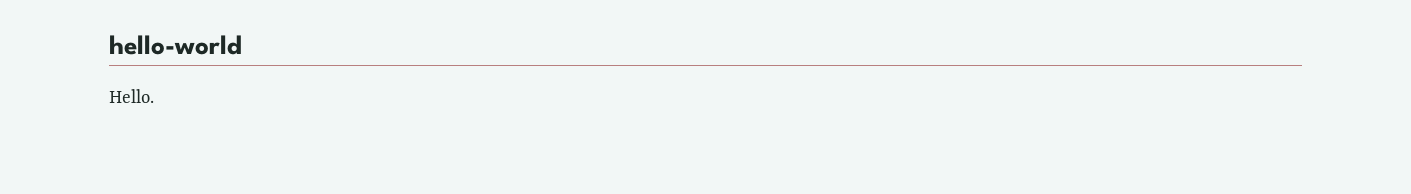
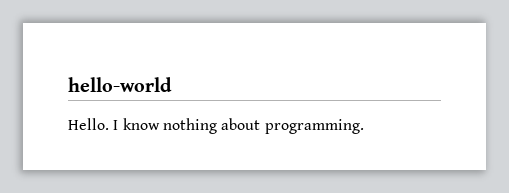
+ I know nothing about programming.

